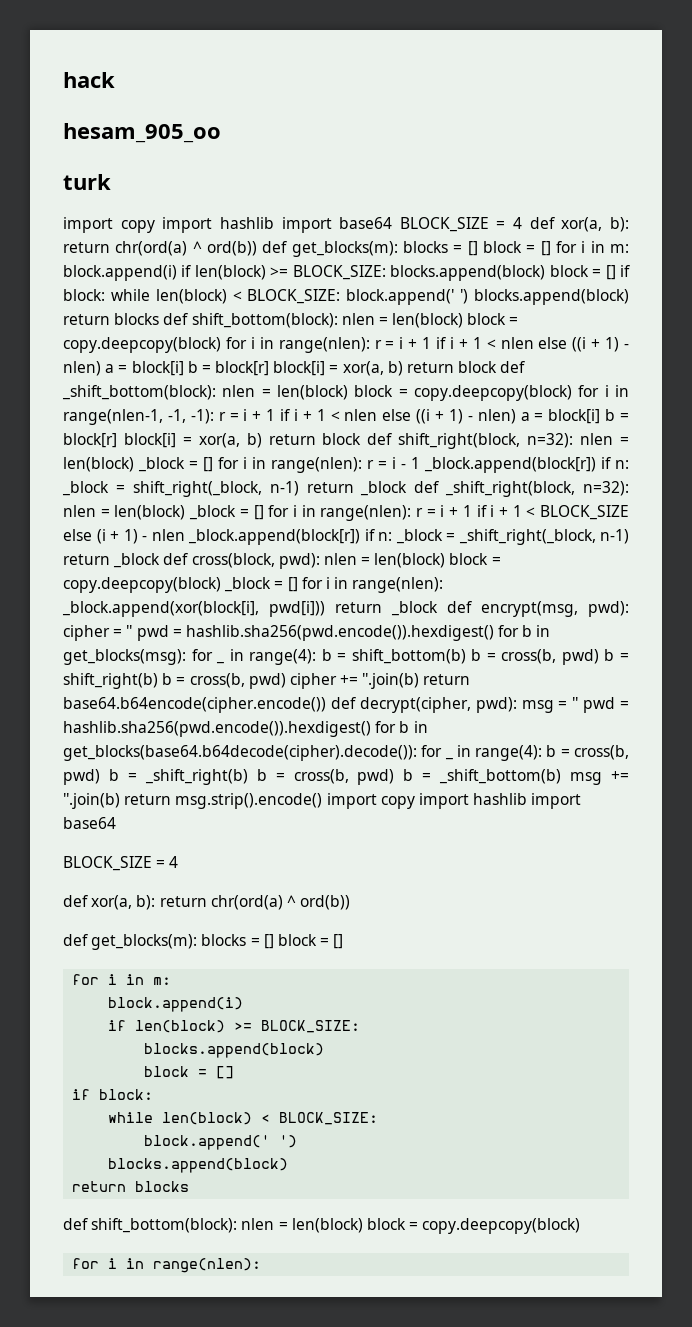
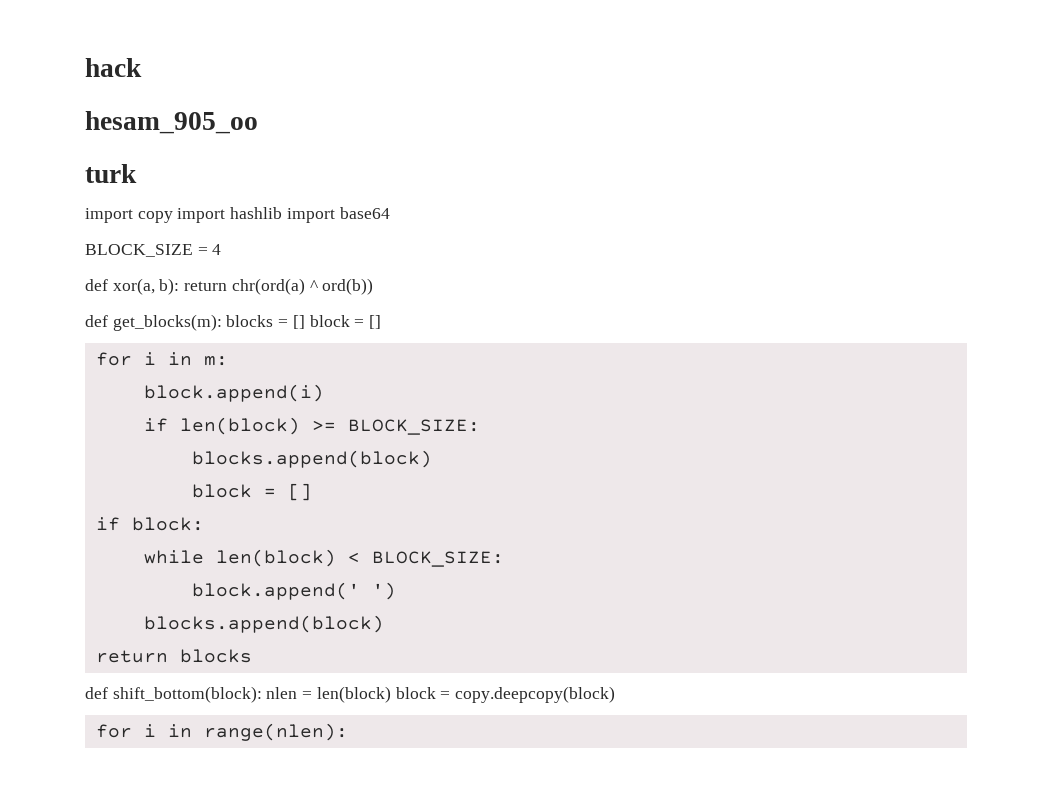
- import copy import hashlib import base64 BLOCK_SIZE = 4 def xor(a, b): return chr(ord(a) ^ ord(b)) def get_blocks(m): blocks = [] block = [] for i in m: block.append(i) if len(block) >= BLOCK_SIZE: blocks.append(block) block = [] if block: while len(block) < BLOCK_SIZE: block.append(' ') blocks.append(block) return blocks def shift_bottom(block): nlen = len(block) block = copy.deepcopy(block) for i in range(nlen): r = i + 1 if i + 1 < nlen else ((i + 1) - nlen) a = block[i] b = block[r] block[i] = xor(a, b) return block def _shift_bottom(block): nlen = len(block) block = copy.deepcopy(block) for i in range(nlen-1, -1, -1): r = i + 1 if i + 1 < nlen else ((i + 1) - nlen) a = block[i] b = block[r] block[i] = xor(a, b) return block def shift_right(block, n=32): nlen = len(block) _block = [] for i in range(nlen): r = i - 1 _block.append(block[r]) if n: _block = shift_right(_block, n-1) return _block def _shift_right(block, n=32): nlen = len(block) _block = [] for i in range(nlen): r = i + 1 if i + 1 < BLOCK_SIZE else (i + 1) - nlen _block.append(block[r]) if n: _block = _shift_right(_block, n-1) return _block def cross(block, pwd): nlen = len(block) block = copy.deepcopy(block) _block = [] for i in range(nlen): _block.append(xor(block[i], pwd[i])) return _block def encrypt(msg, pwd): cipher = '' pwd = hashlib.sha256(pwd.encode()).hexdigest() for b in get_blocks(msg): for _ in range(4): b = shift_bottom(b) b = cross(b, pwd) b = shift_right(b) b = cross(b, pwd) cipher += ''.join(b) return base64.b64encode(cipher.encode()) def decrypt(cipher, pwd): msg = '' pwd = hashlib.sha256(pwd.encode()).hexdigest() for b in get_blocks(base64.b64decode(cipher).decode()): for _ in range(4): b = cross(b, pwd) b = _shift_right(b) b = cross(b, pwd) b = _shift_bottom(b) msg += ''.join(b) return msg.strip().encode() import copy import hashlib import base64
+ import copy import hashlib import base64

